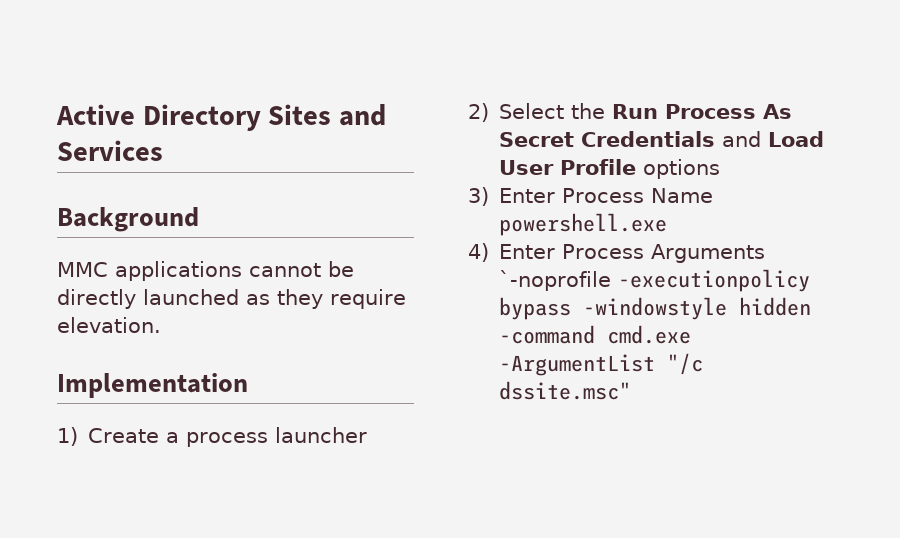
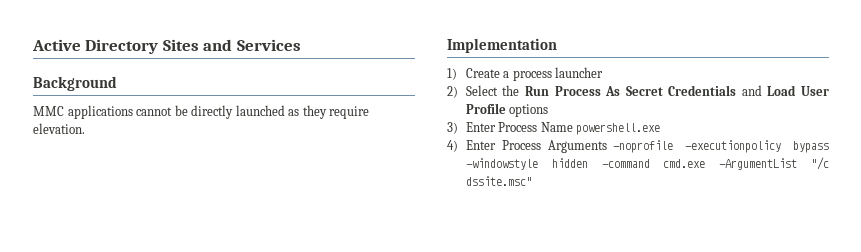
- 4) Enter Process Arguments `-noprofile -executionpolicy bypass -windowstyle hidden -command cmd.exe -ArgumentList "/c dssite.msc"
+ 4) Enter Process Arguments -noprofile -executionpolicy bypass -windowstyle hidden -command cmd.exe -ArgumentList "/c dssite.msc"

